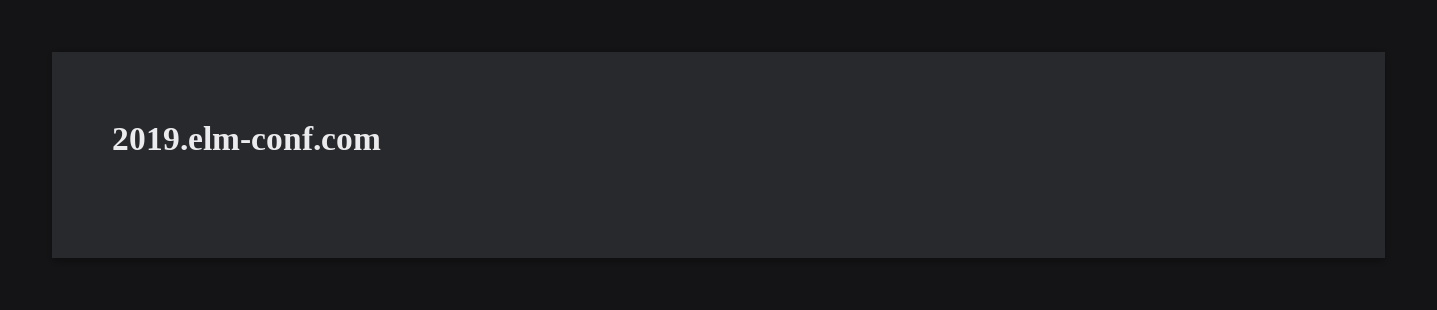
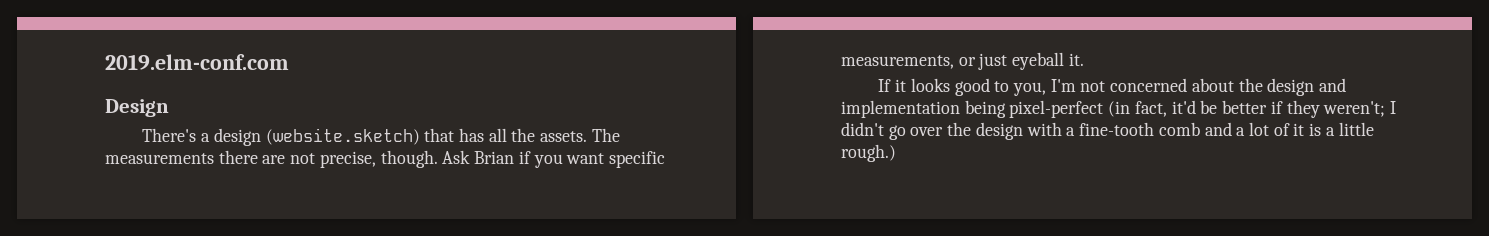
+ Design
+ There's a design (website.sketch) that has all the assets. The measurements there are not precise, though. Ask Brian if you want specific measurements, or just eyeball it.
+ If it looks good to you, I'm not concerned about the design and implementation being pixel-perfect (in fact, it'd be better if they weren't; I didn't go over the design with a fine-tooth comb and a lot of it is a little rough.)

